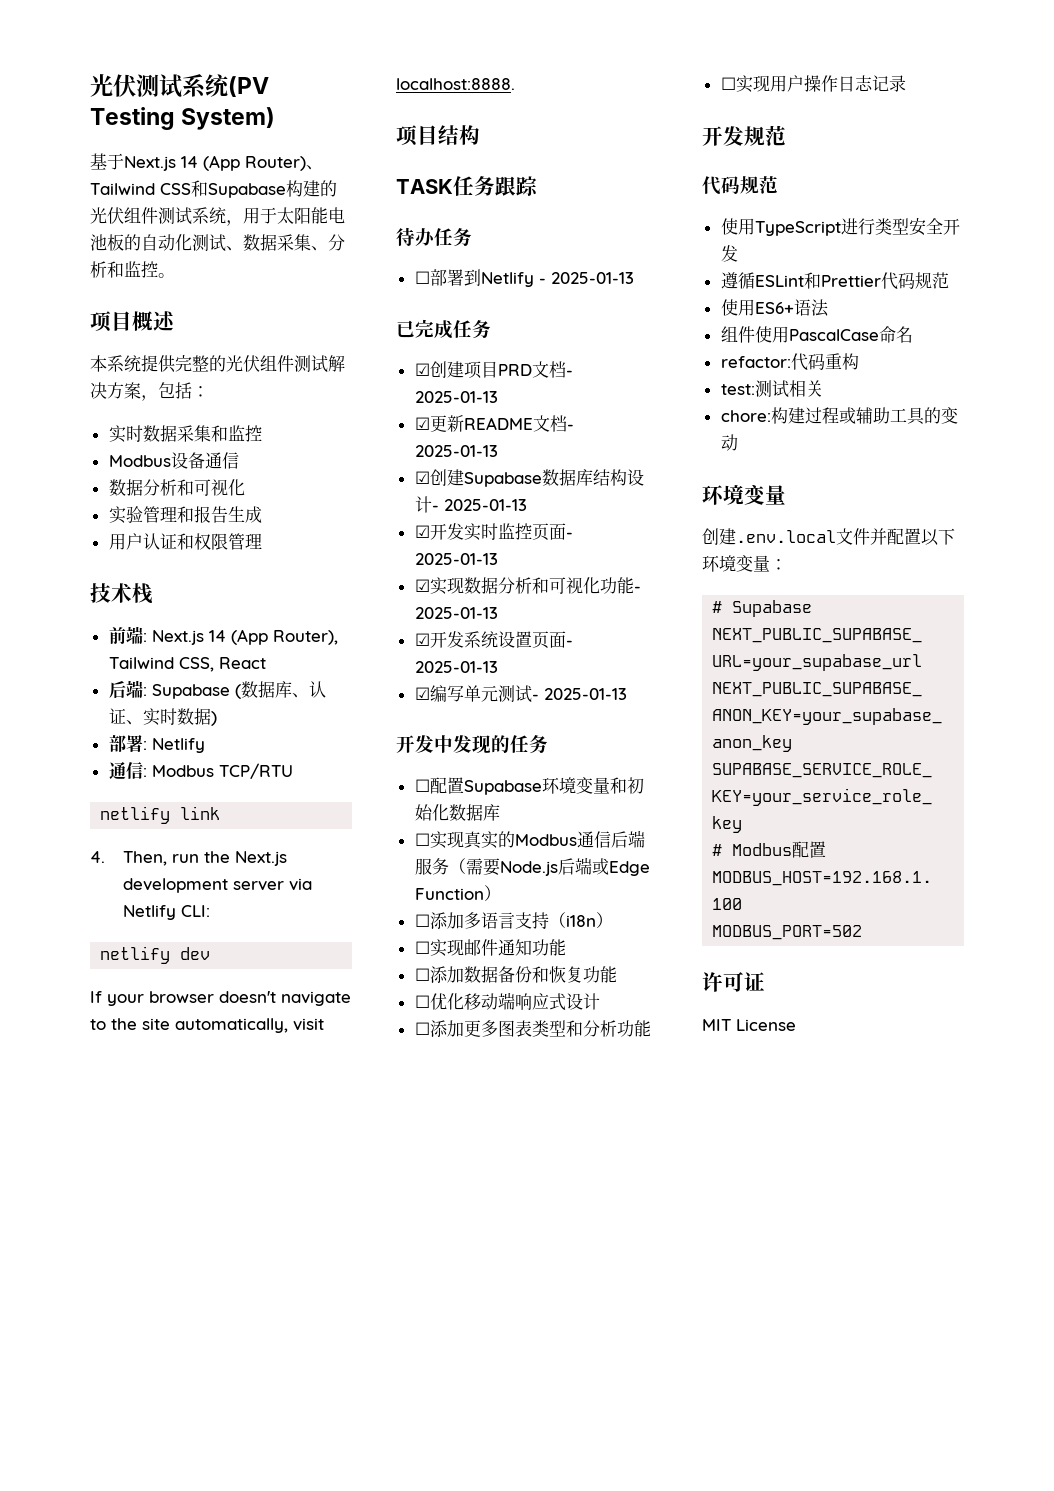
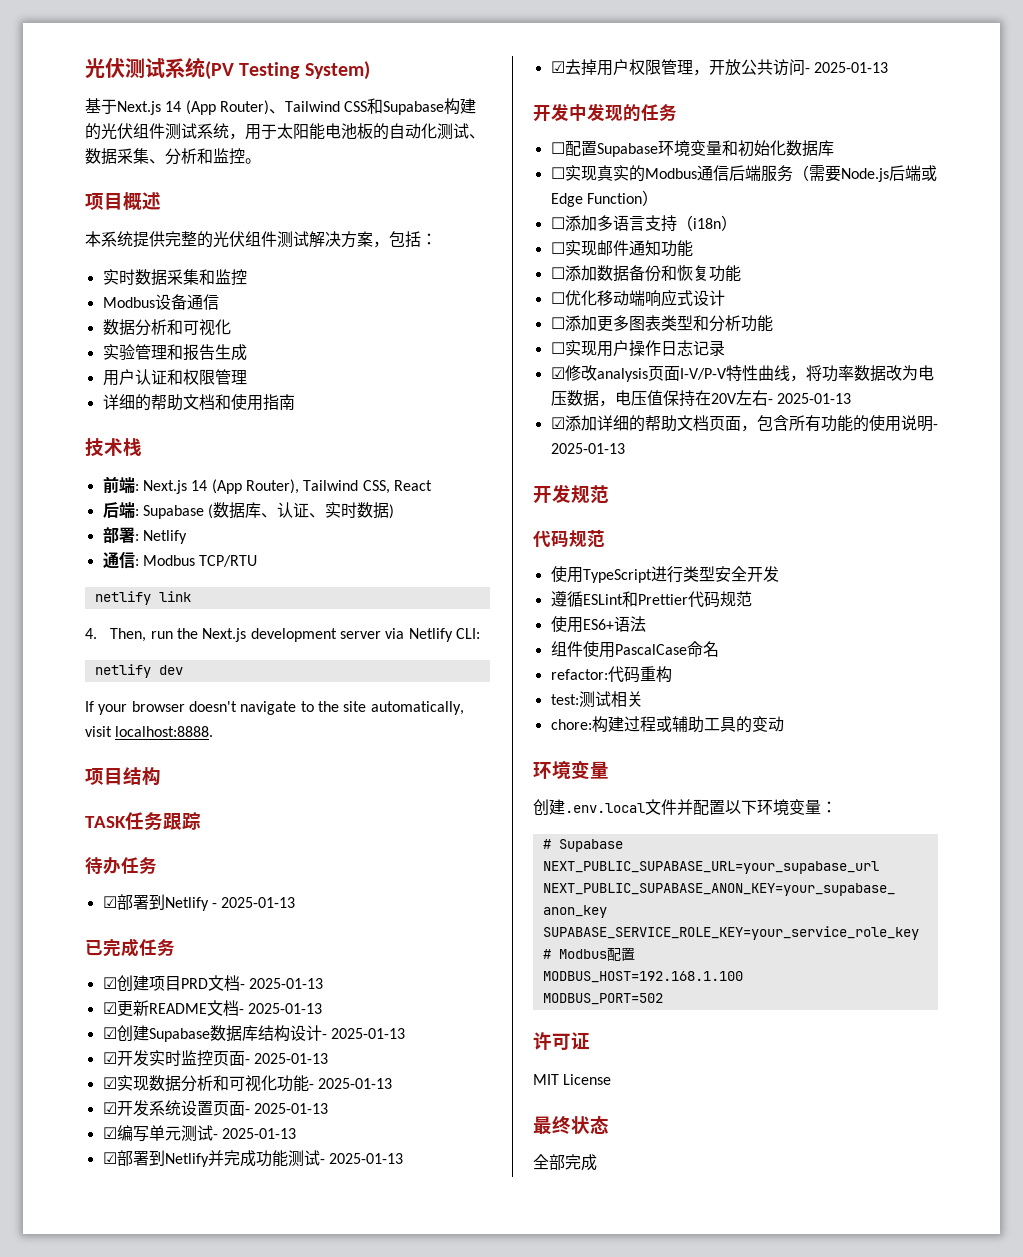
+ 详细的帮助文档和使用指南
- ☐部署到Netlify - 2025-01-13
+ ☑部署到Netlify - 2025-01-13
+ ☑部署到Netlify并完成功能测试- 2025-01-13
+ ☑去掉用户权限管理，开放公共访问- 2025-01-13
+ ☑修改analysis页面I-V/P-V特性曲线，将功率数据改为电压数据，电压值保持在20V左右- 2025-01-13
+ ☑添加详细的帮助文档页面，包含所有功能的使用说明- 2025-01-13
+ 最终状态
+ 全部完成

